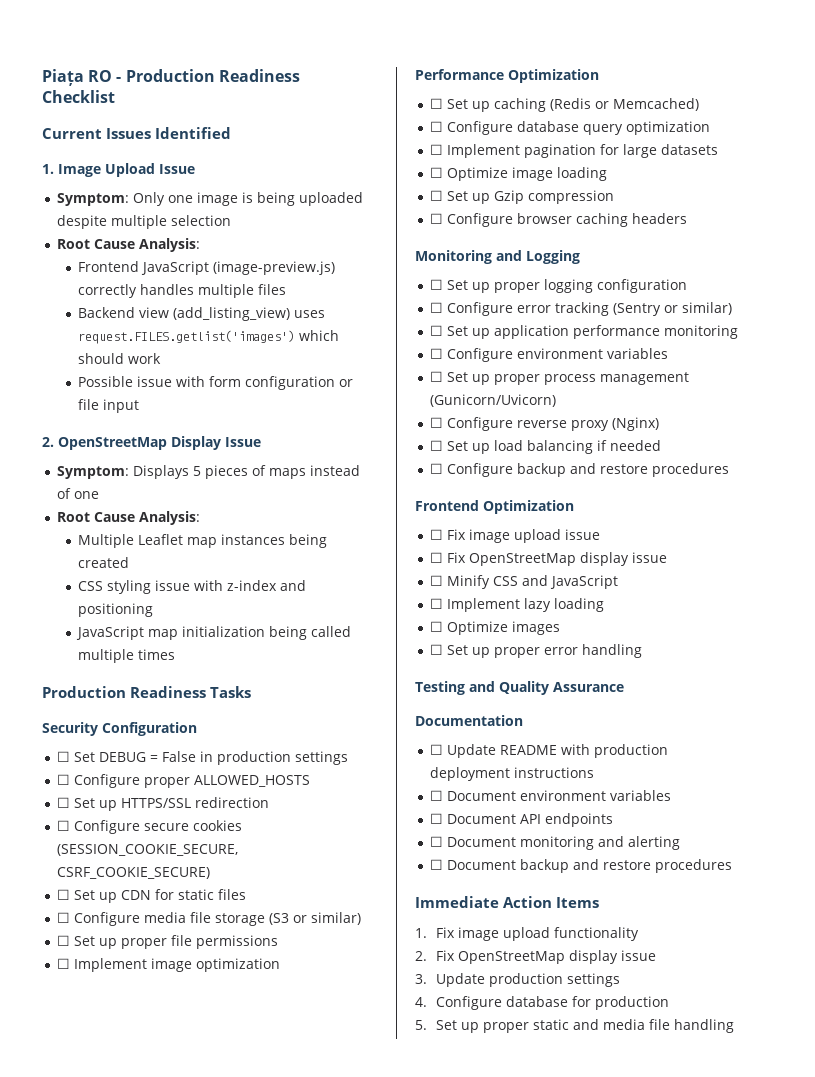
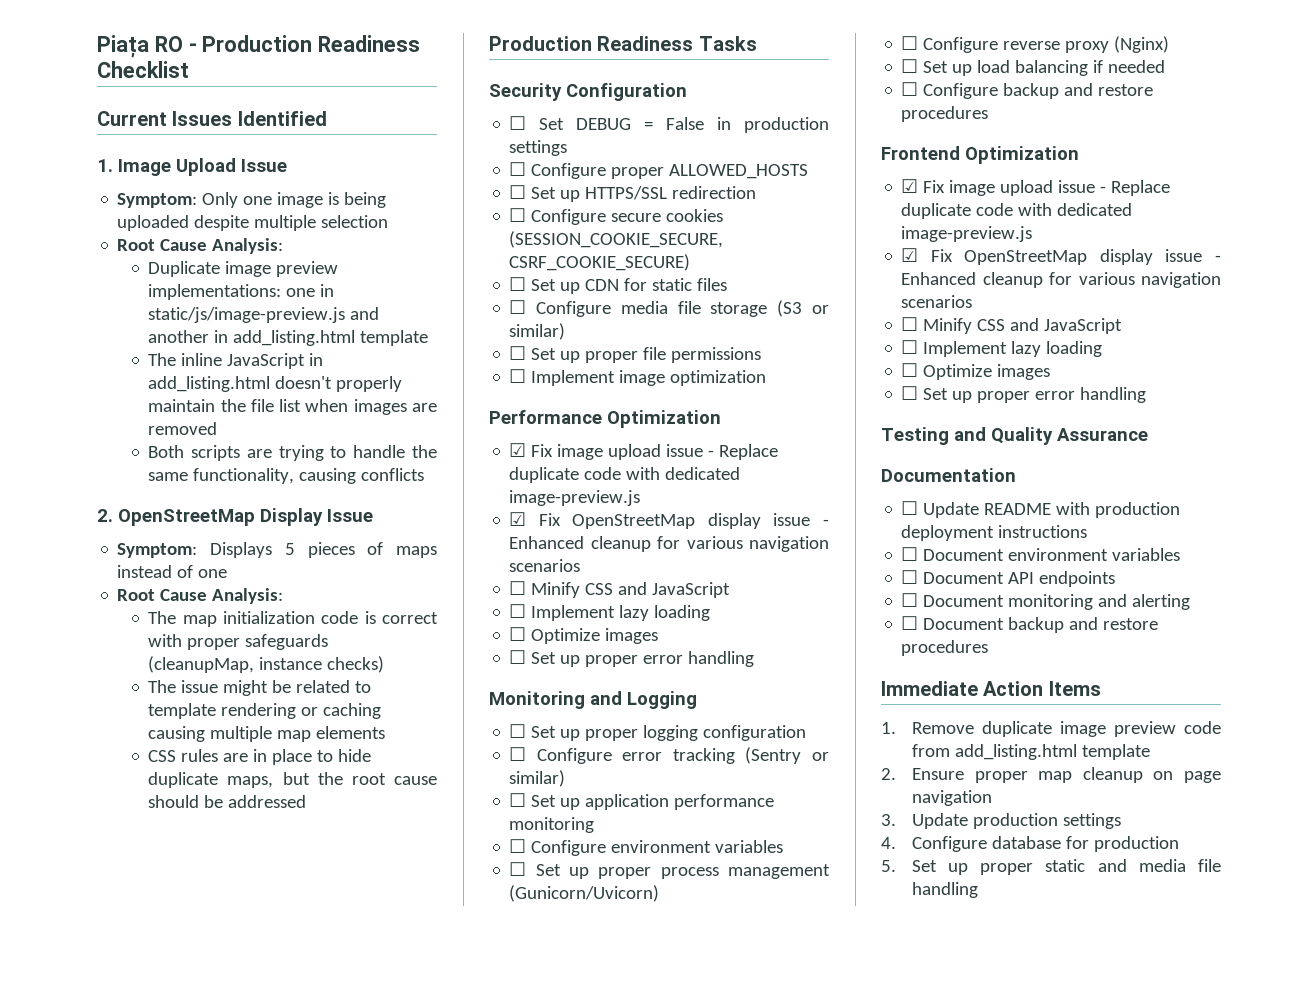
- Frontend JavaScript (image-preview.js) correctly handles multiple files
- Backend view (add_listing_view) uses request.FILES.getlist('images') which should work
- Possible issue with form configuration or file input
+ Duplicate image preview implementations: one in static/js/image-preview.js and another in add_listing.html template
+ The inline JavaScript in add_listing.html doesn't properly maintain the file list when images are removed
+ Both scripts are trying to handle the same functionality, causing conflicts
- Multiple Leaflet map instances being created
- CSS styling issue with z-index and positioning
- JavaScript map initialization being called multiple times
+ The map initialization code is correct with proper safeguards (cleanupMap, instance checks)
+ The issue might be related to template rendering or caching causing multiple map elements
+ CSS rules are in place to hide duplicate maps, but the root cause should be addressed
  Performance Optimization
- ☐ Set up caching (Redis or Memcached)
- ☐ Configure database query optimization
- ☐ Implement pagination for large datasets
- ☐ Optimize image loading
- ☐ Set up Gzip compression
- ☐ Configure browser caching headers
+ ☑ Fix image upload issue - Replace duplicate code with dedicated image-preview.js
+ ☑ Fix OpenStreetMap display issue - Enhanced cleanup for various navigation scenarios
+ ☐ Minify CSS and JavaScript
+ ☐ Implement lazy loading
+ ☐ Optimize images
+ ☐ Set up proper error handling
  Frontend Optimization
- ☐ Fix image upload issue
- ☐ Fix OpenStreetMap display issue
+ ☑ Fix image upload issue - Replace duplicate code with dedicated image-preview.js
+ ☑ Fix OpenStreetMap display issue - Enhanced cleanup for various navigation scenarios
- 1. Fix image upload functionality
- 2. Fix OpenStreetMap display issue
+ 1. Remove duplicate image preview code from add_listing.html template
+ 2. Ensure proper map cleanup on page navigation

